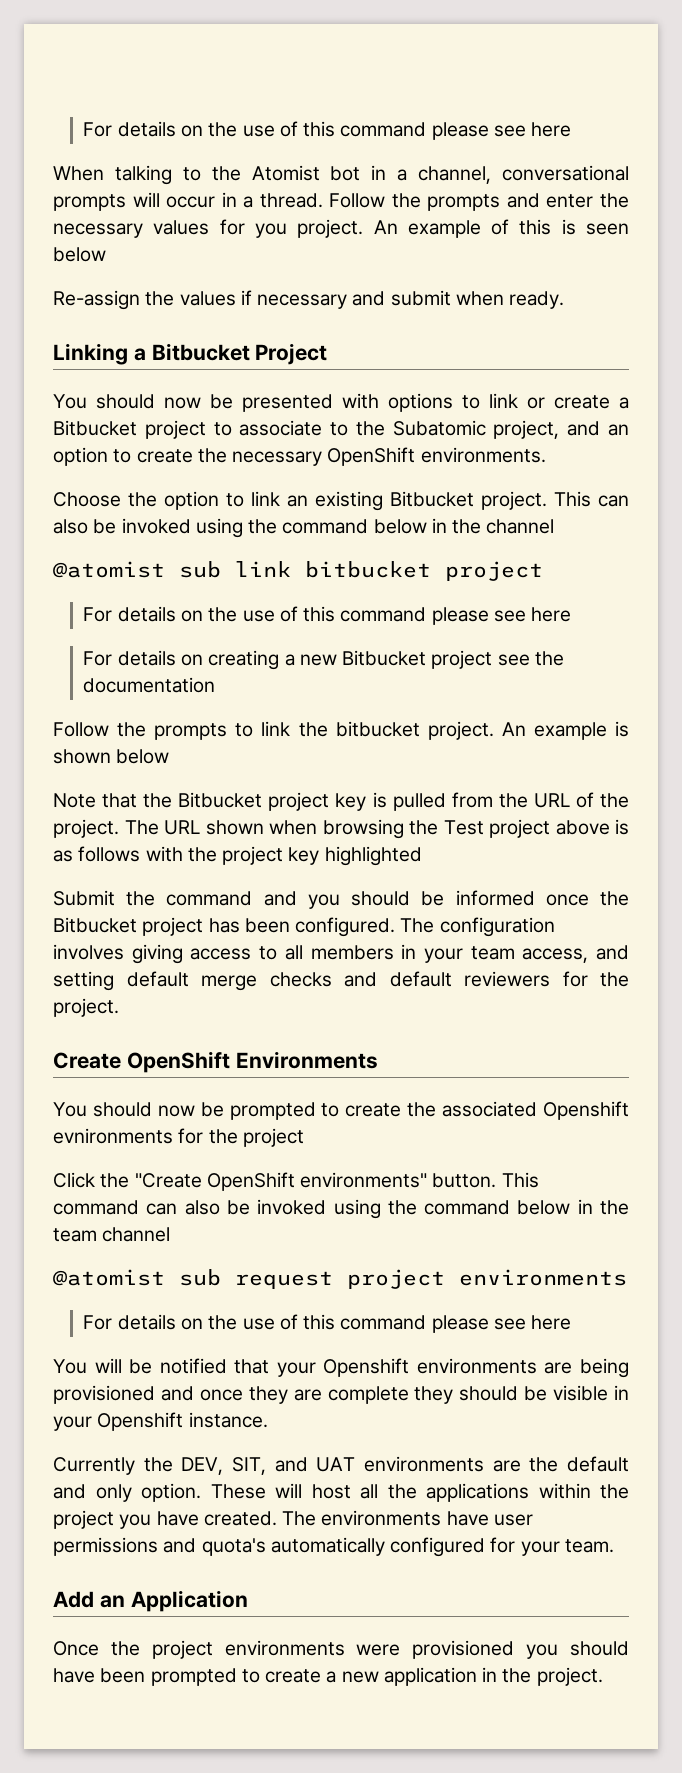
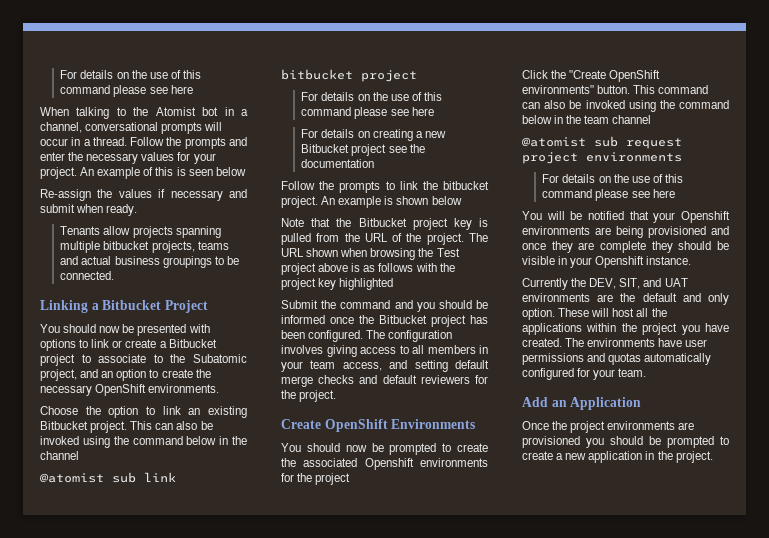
- Follow the prompts and enter the necessary values for you project.
+ Follow the prompts and enter the necessary values for your project.
+ Tenants allow projects spanning multiple bitbucket projects, teams and actual business groupings to be connected.
- You should now be prompted to create the associated Openshift evnironments for the project
+ You should now be prompted to create the associated Openshift environments for the project
- The environments have user permissions and quota's automatically configured for your team.
+ The environments have user permissions and quotas automatically configured for your team.
- Once the project environments were provisioned you should have been prompted to create a new application in the project.
+ Once the project environments are provisioned you should be prompted to create a new application in the project.

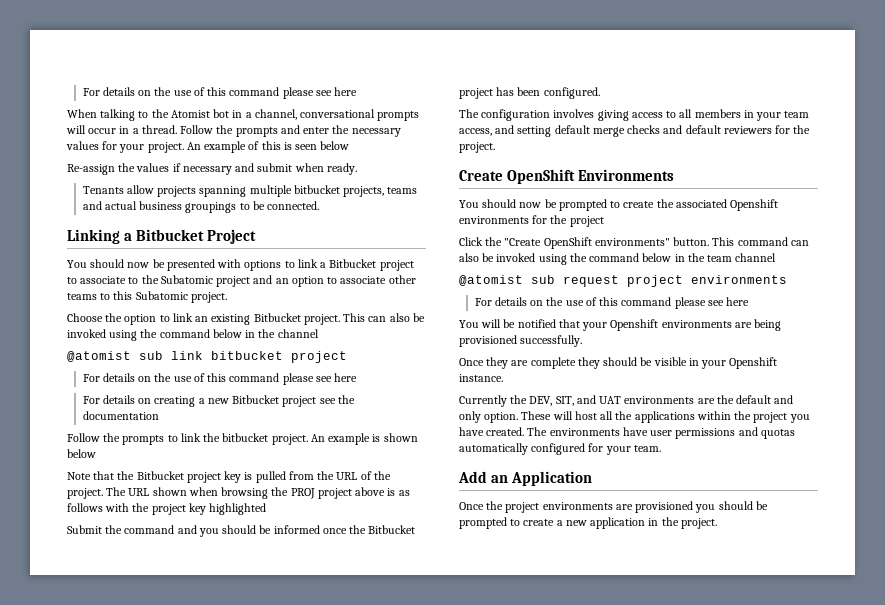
- You should now be presented with options to link or create a Bitbucket project to associate to the Subatomic project, and an option to create the necessary OpenShift environments.
+ You should now be presented with options to link a Bitbucket project to associate to the Subatomic project and an option to associate other teams to this Subatomic project.
- The URL shown when browsing the Test project above is as follows with the project key highlighted
+ The URL shown when browsing the PROJ project above is as follows with the project key highlighted
- Submit the command and you should be informed once the Bitbucket project has been configured. The configuration involves giving access to all members in your team access, and setting default merge checks and default reviewers for the project.
+ Submit the command and you should be informed once the Bitbucket project has been configured.
+ The configuration involves giving access to all members in your team access, and setting default merge checks and default reviewers for the project.
- You will be notified that your Openshift environments are being provisioned and once they are complete they should be visible in your Openshift instance.
+ You will be notified that your Openshift environments are being provisioned successfully.
+ Once they are complete they should be visible in your Openshift instance.

